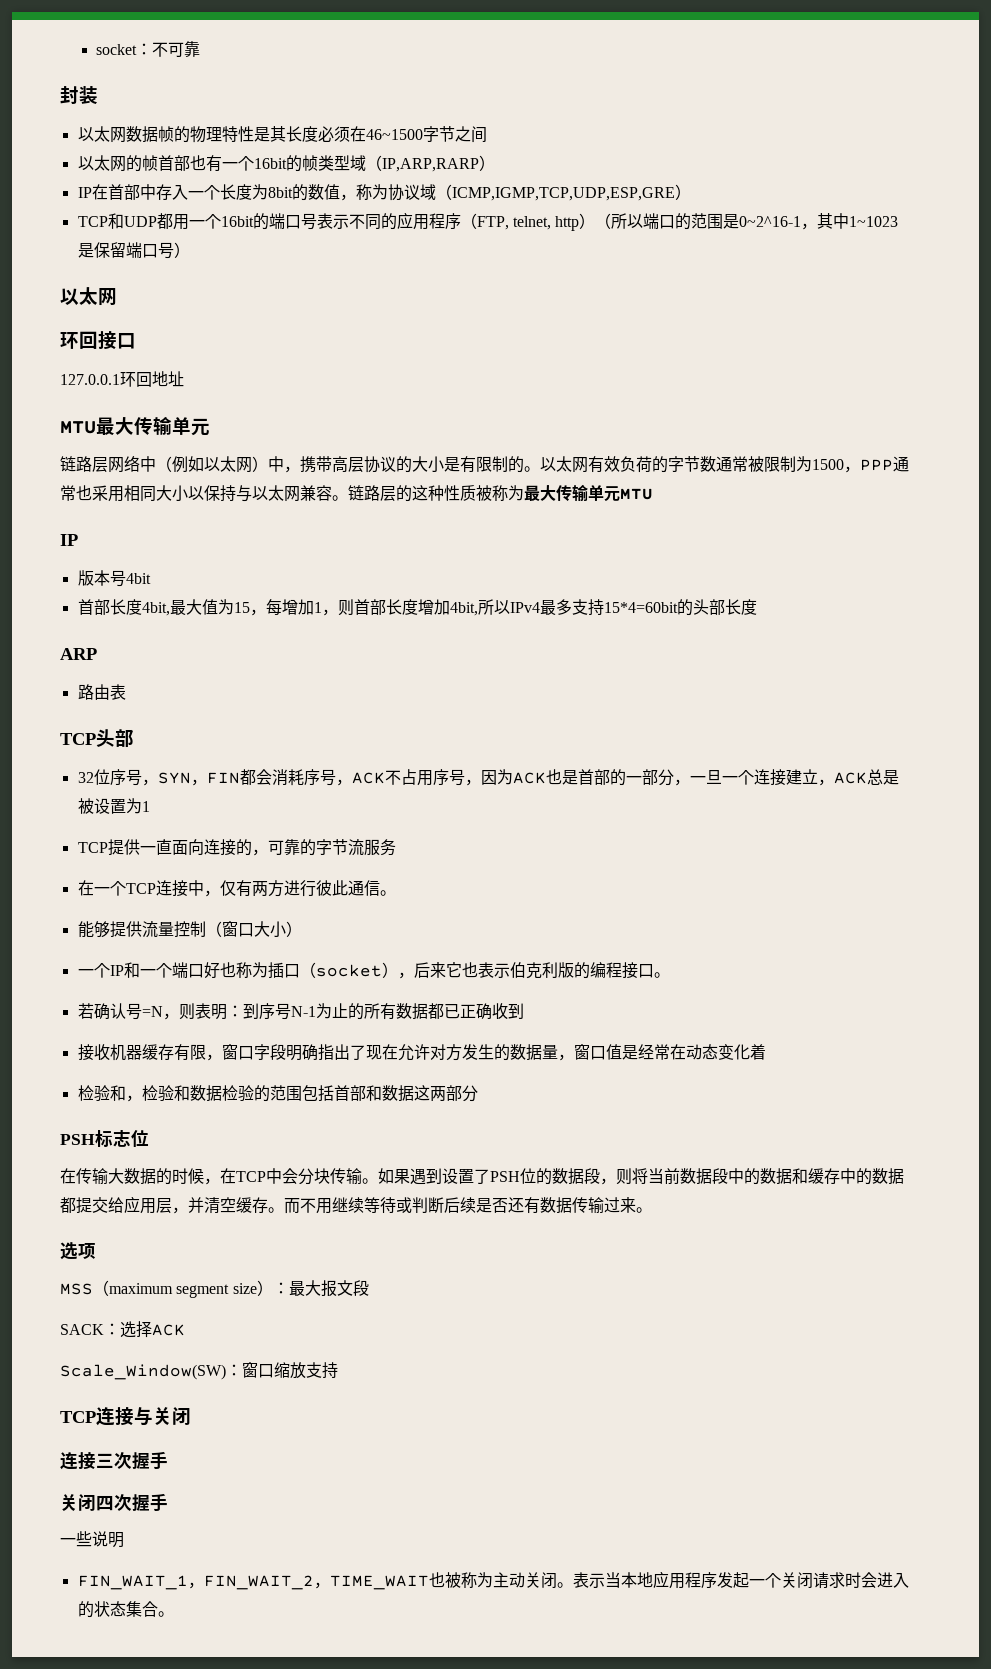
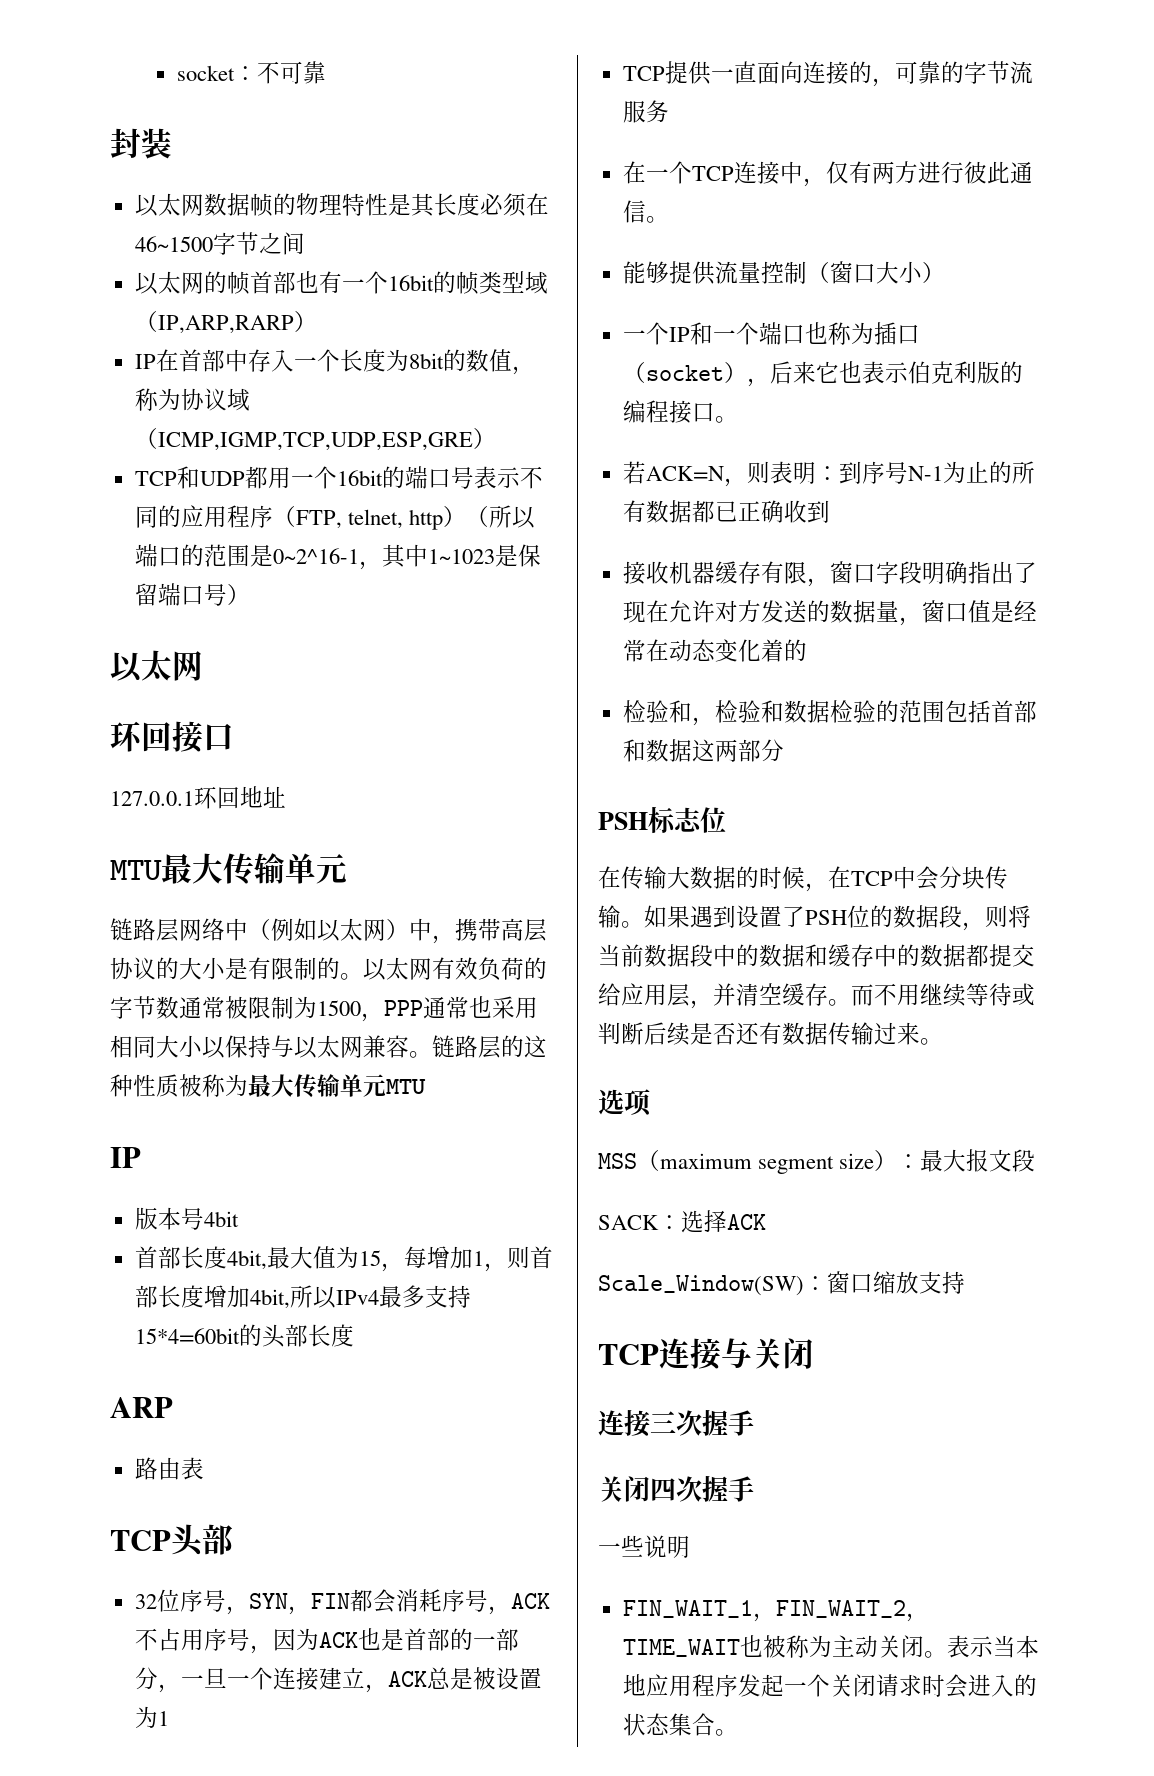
- 一个IP和一个端口好也称为插口（socket），后来它也表示伯克利版的编程接口。
+ 一个IP和一个端口也称为插口（socket），后来它也表示伯克利版的编程接口。
- 若确认号=N，则表明：到序号N-1为止的所有数据都已正确收到
+ 若ACK=N，则表明：到序号N-1为止的所有数据都已正确收到
- 接收机器缓存有限，窗口字段明确指出了现在允许对方发生的数据量，窗口值是经常在动态变化着
+ 接收机器缓存有限，窗口字段明确指出了现在允许对方发送的数据量，窗口值是经常在动态变化着的

